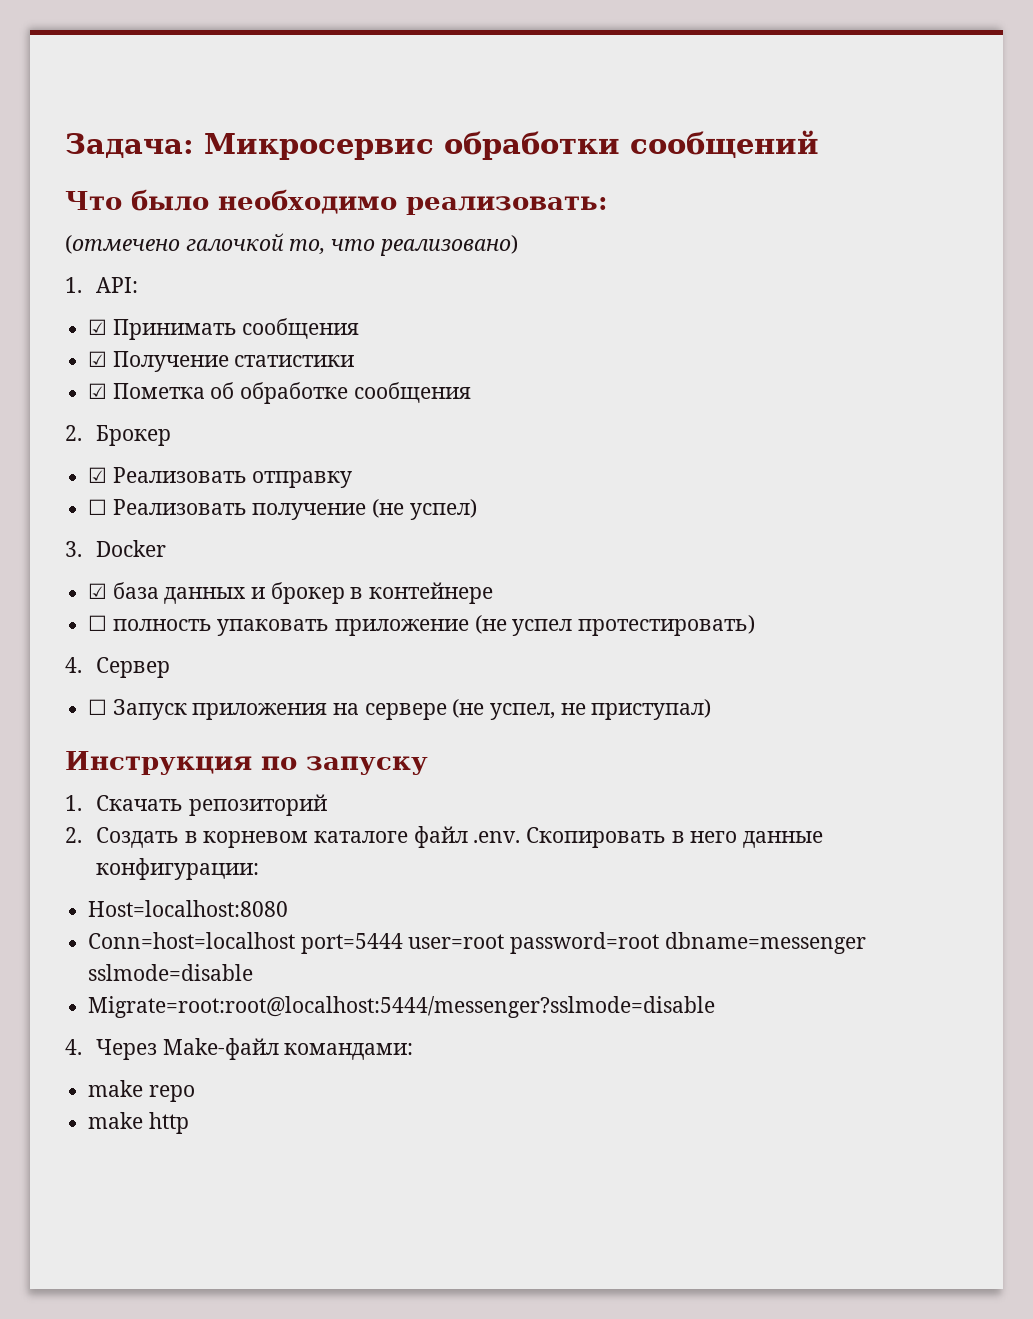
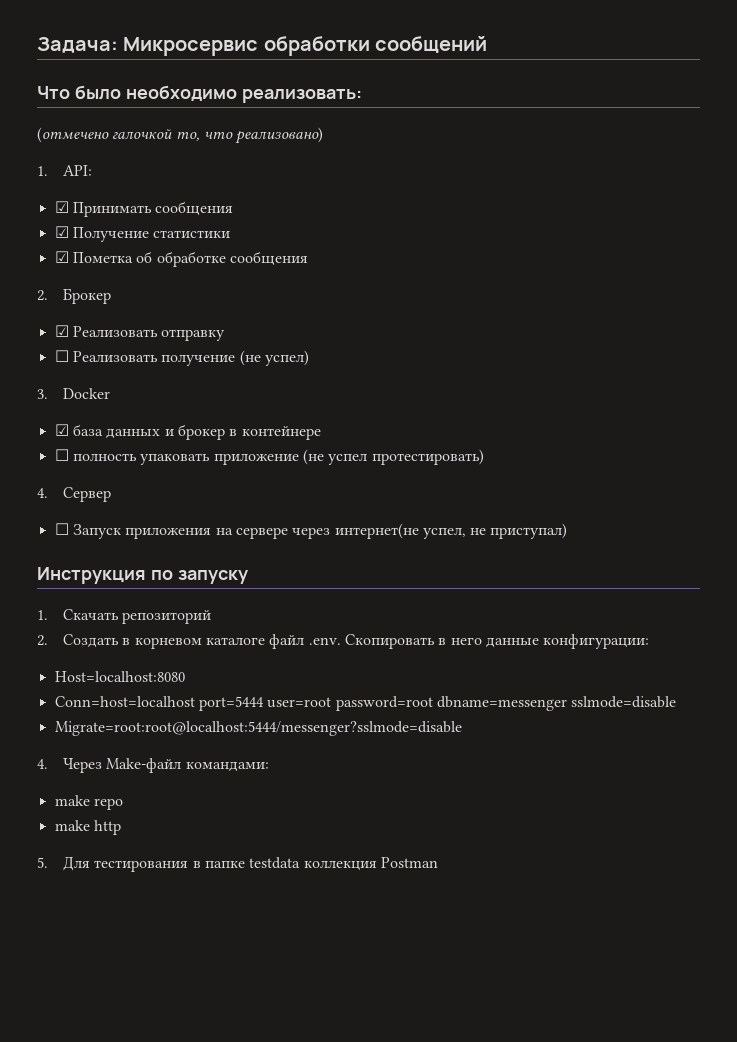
- ☐ Запуск приложения на сервере (не успел, не приступал)
+ ☐ Запуск приложения на сервере через интернет(не успел, не приступал)
+ 5. Для тестирования в папке testdata коллекция Postman

